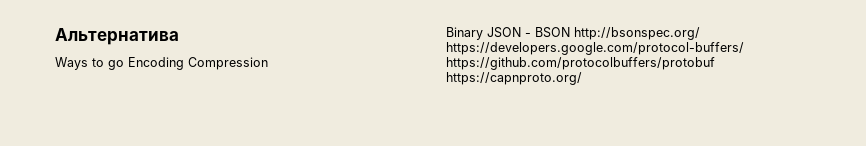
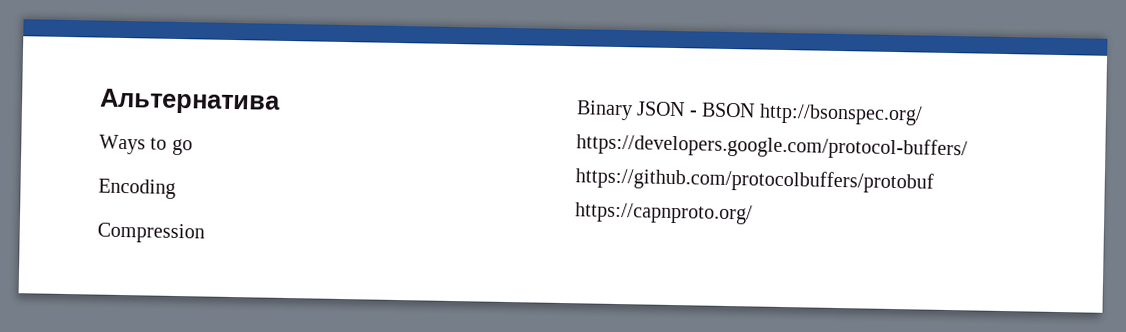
- Ways to go Encoding Compression
+ Ways to go
+ Encoding
+ Compression

